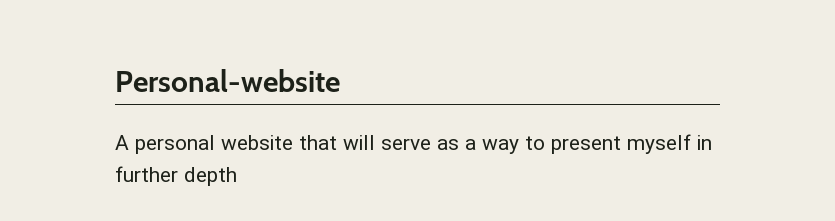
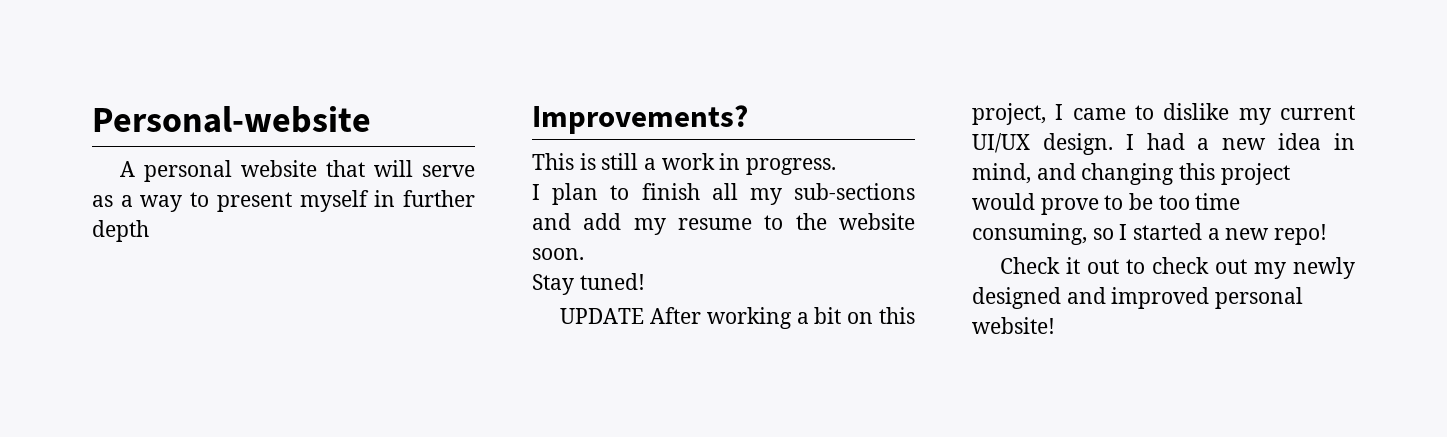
+ Improvements?
+ This is still a work in progress.
+ I plan to finish all my sub-sections and add my resume to the website soon.
+ Stay tuned!
+ UPDATE After working a bit on this project, I came to dislike my current UI/UX design. I had a new idea in mind, and changing this project would prove to be too time consuming, so I started a new repo!
+ Check it out to check out my newly designed and improved personal website!

